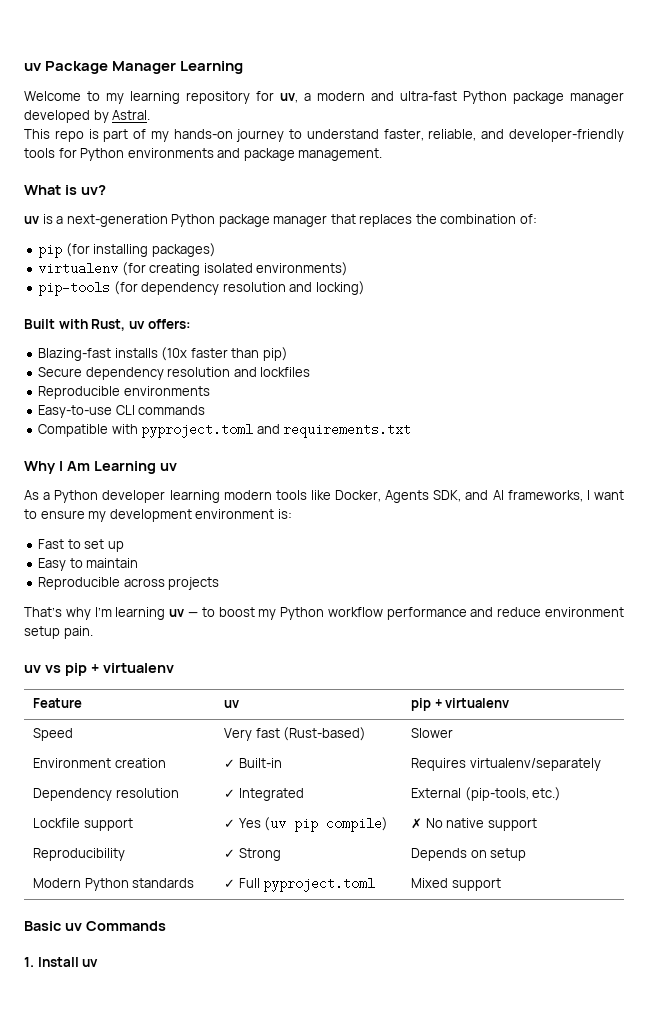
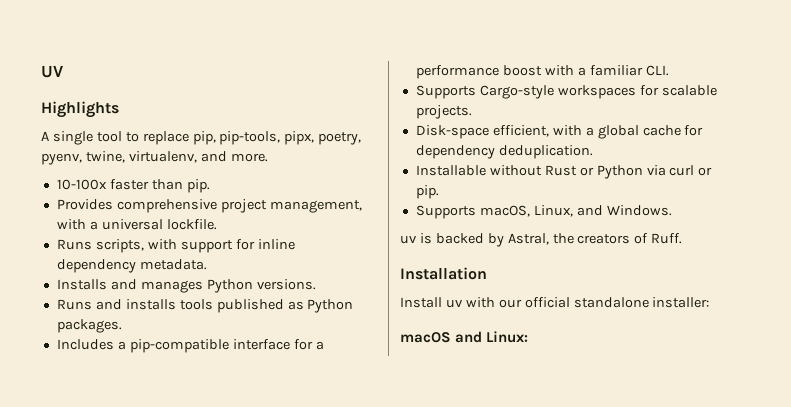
- uv Package Manager Learning
- Welcome to my learning repository for uv, a modern and ultra-fast Python package manager developed by Astral.
- This repo is part of my hands-on journey to understand faster, reliable, and developer-friendly tools for Python environments and package management.
- What is uv?
- uv is a next-generation Python package manager that replaces the combination of:
- pip (for installing packages)
- virtualenv (for creating isolated environments)
- pip-tools (for dependency resolution and locking)
- Built with Rust, uv offers:
- Blazing-fast installs (10x faster than pip)
- Secure dependency resolution and lockfiles
- Reproducible environments
- Easy-to-use CLI commands
- Compatible with pyproject.toml and requirements.txt
- Why I Am Learning uv
- As a Python developer learning modern tools like Docker, Agents SDK, and AI frameworks, I want to ensure my development environment is:
- Fast to set up
- Easy to maintain
- Reproducible across projects
- That’s why I’m learning uv — to boost my Python workflow performance and reduce environment setup pain.
- uv vs pip + virtualenv
- Feature | uv | pip + virtualenv
- Speed | Very fast (Rust-based) | Slower
- Environment creation | ✓ Built-in | Requires virtualenv/separately
- Dependency resolution | ✓ Integrated | External (pip-tools, etc.)
- Lockfile support | ✓ Yes (uv pip compile) | ✗ No native support
- Reproducibility | ✓ Strong | Depends on setup
- Modern Python standards | ✓ Full pyproject.toml | Mixed support
- Basic uv Commands
- 1. Install uv
+ UV
+ Highlights
+ A single tool to replace pip, pip-tools, pipx, poetry, pyenv, twine, virtualenv, and more.
+ 10-100x faster than pip.
+ Provides comprehensive project management, with a universal lockfile.
+ Runs scripts, with support for inline dependency metadata.
+ Installs and manages Python versions.
+ Runs and installs tools published as Python packages.
+ Includes a pip-compatible interface for a performance boost with a familiar CLI.
+ Supports Cargo-style workspaces for scalable projects.
+ Disk-space efficient, with a global cache for dependency deduplication.
+ Installable without Rust or Python via curl or pip.
+ Supports macOS, Linux, and Windows.
+ uv is backed by Astral, the creators of Ruff.
+ Installation
+ Install uv with our official standalone installer:
+ macOS and Linux:

